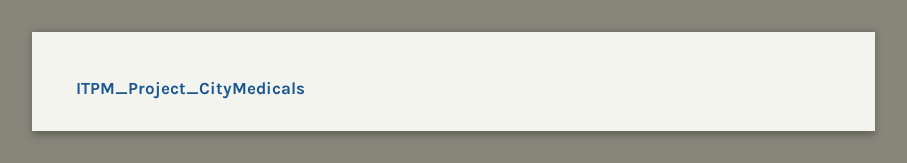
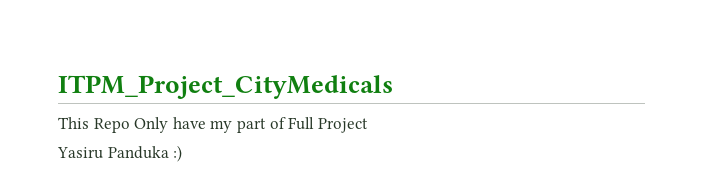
+ This Repo Only have my part of Full Project
+ Yasiru Panduka :)

